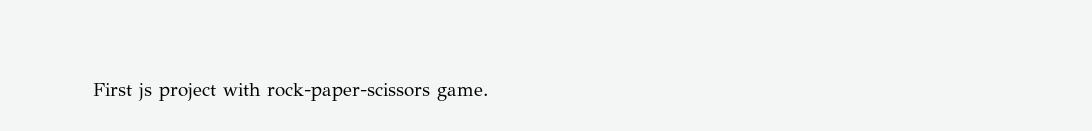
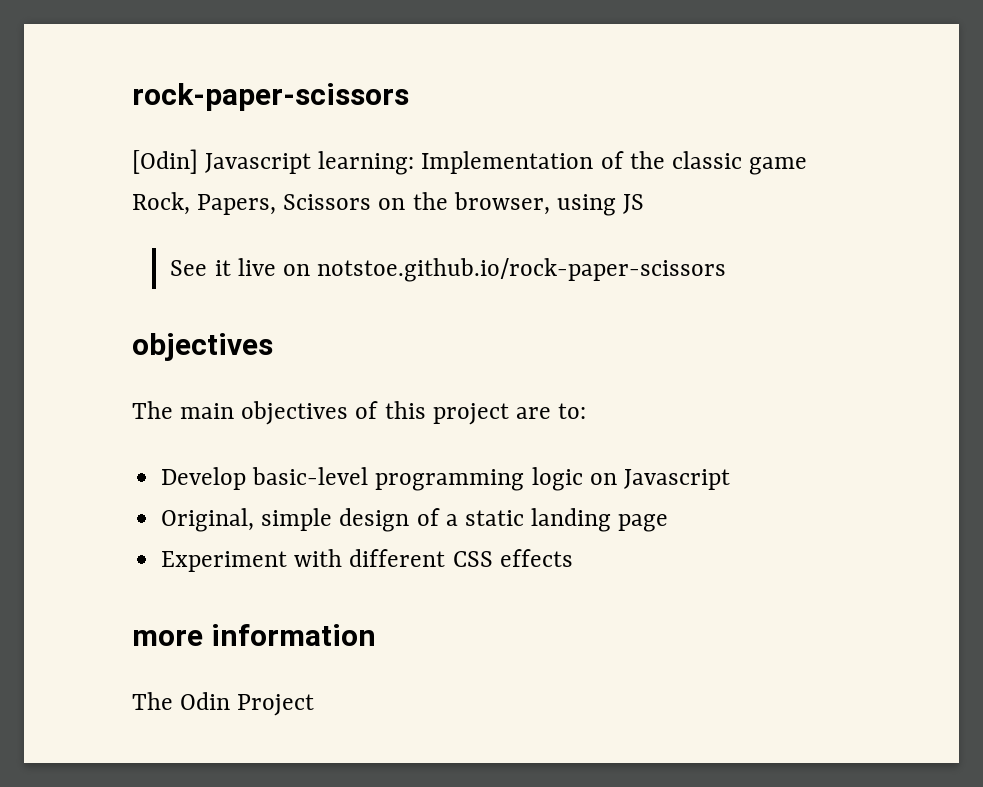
- First js project with rock-paper-scissors game.
+ rock-paper-scissors
+ [Odin] Javascript learning: Implementation of the classic game Rock, Papers, Scissors on the browser, using JS
+ See it live on notstoe.github.io/rock-paper-scissors
+ objectives
+ The main objectives of this project are to:
+ Develop basic-level programming logic on Javascript
+ Original, simple design of a static landing page
+ Experiment with different CSS effects
+ more information
+ The Odin Project

